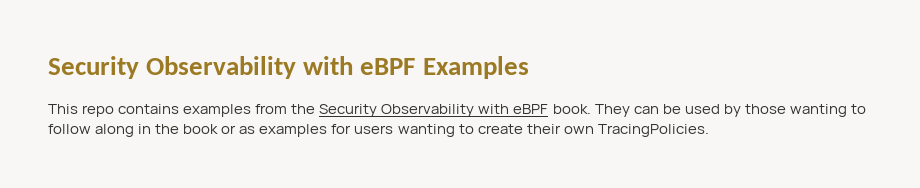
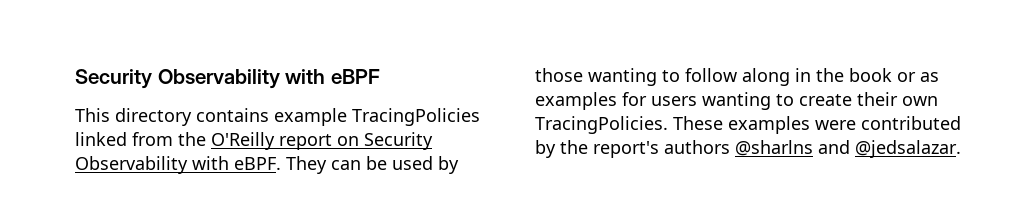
- Security Observability with eBPF Examples
+ Security Observability with eBPF
- This repo contains examples from the Security Observability with eBPF book.
+ This directory contains example TracingPolicies linked from the O'Reilly report on Security Observability with eBPF.
+ These examples were contributed by the report's authors @sharlns and @jedsalazar.

